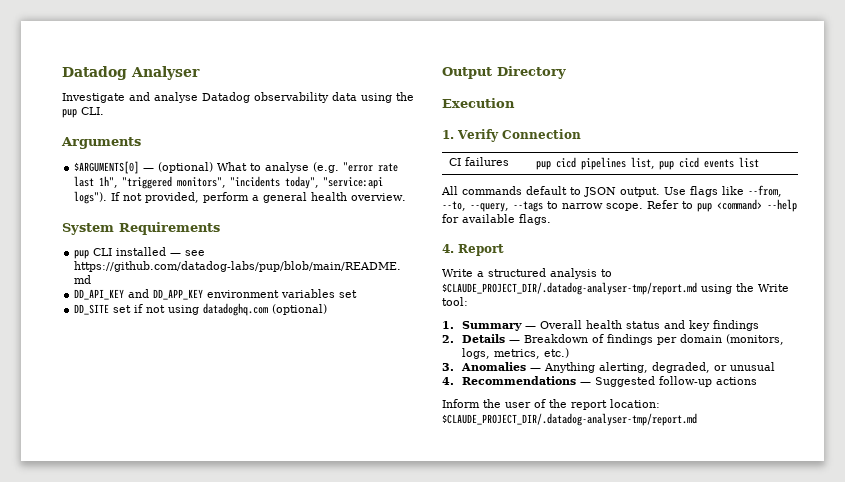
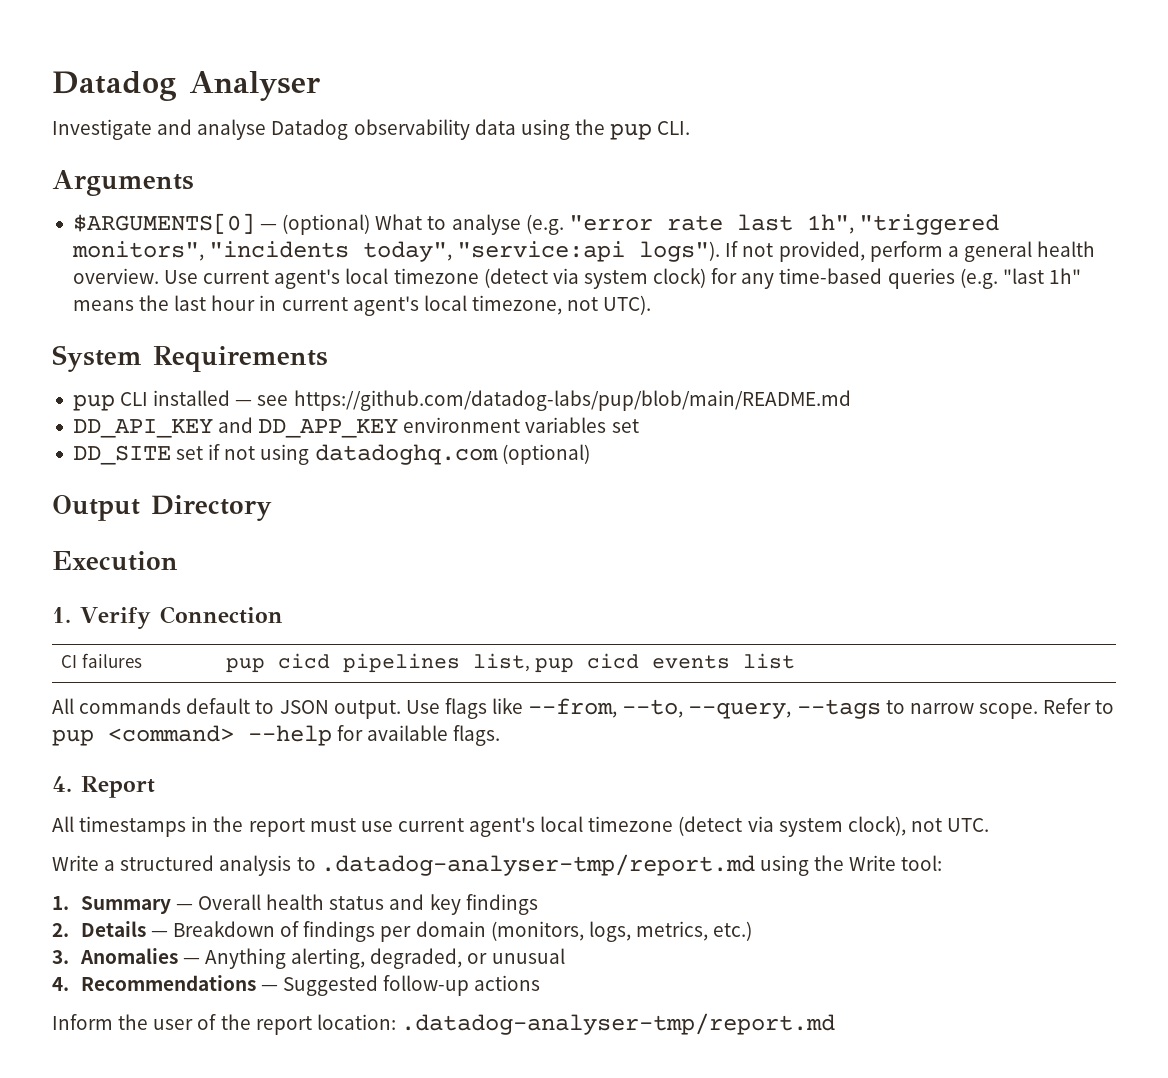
+ Use current agent's local timezone (detect via system clock) for any time-based queries (e.g. "last 1h" means the last hour in current agent's local timezone, not UTC).
+ All timestamps in the report must use current agent's local timezone (detect via system clock), not UTC.
- Write a structured analysis to $CLAUDE_PROJECT_DIR/.datadog-analyser-tmp/report.md using the Write tool:
+ Write a structured analysis to .datadog-analyser-tmp/report.md using the Write tool:
- Inform the user of the report location: $CLAUDE_PROJECT_DIR/.datadog-analyser-tmp/report.md
+ Inform the user of the report location: .datadog-analyser-tmp/report.md

